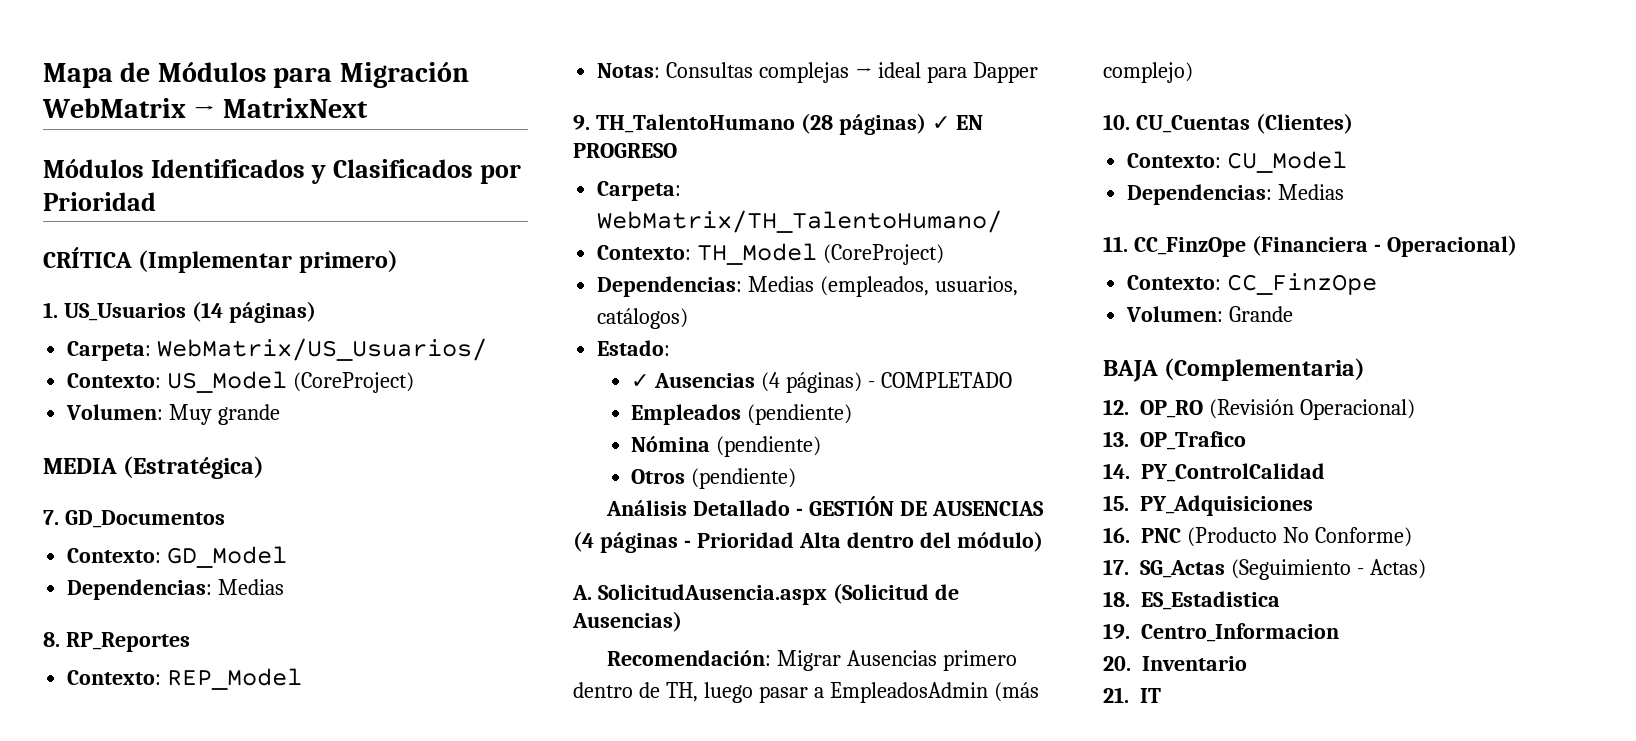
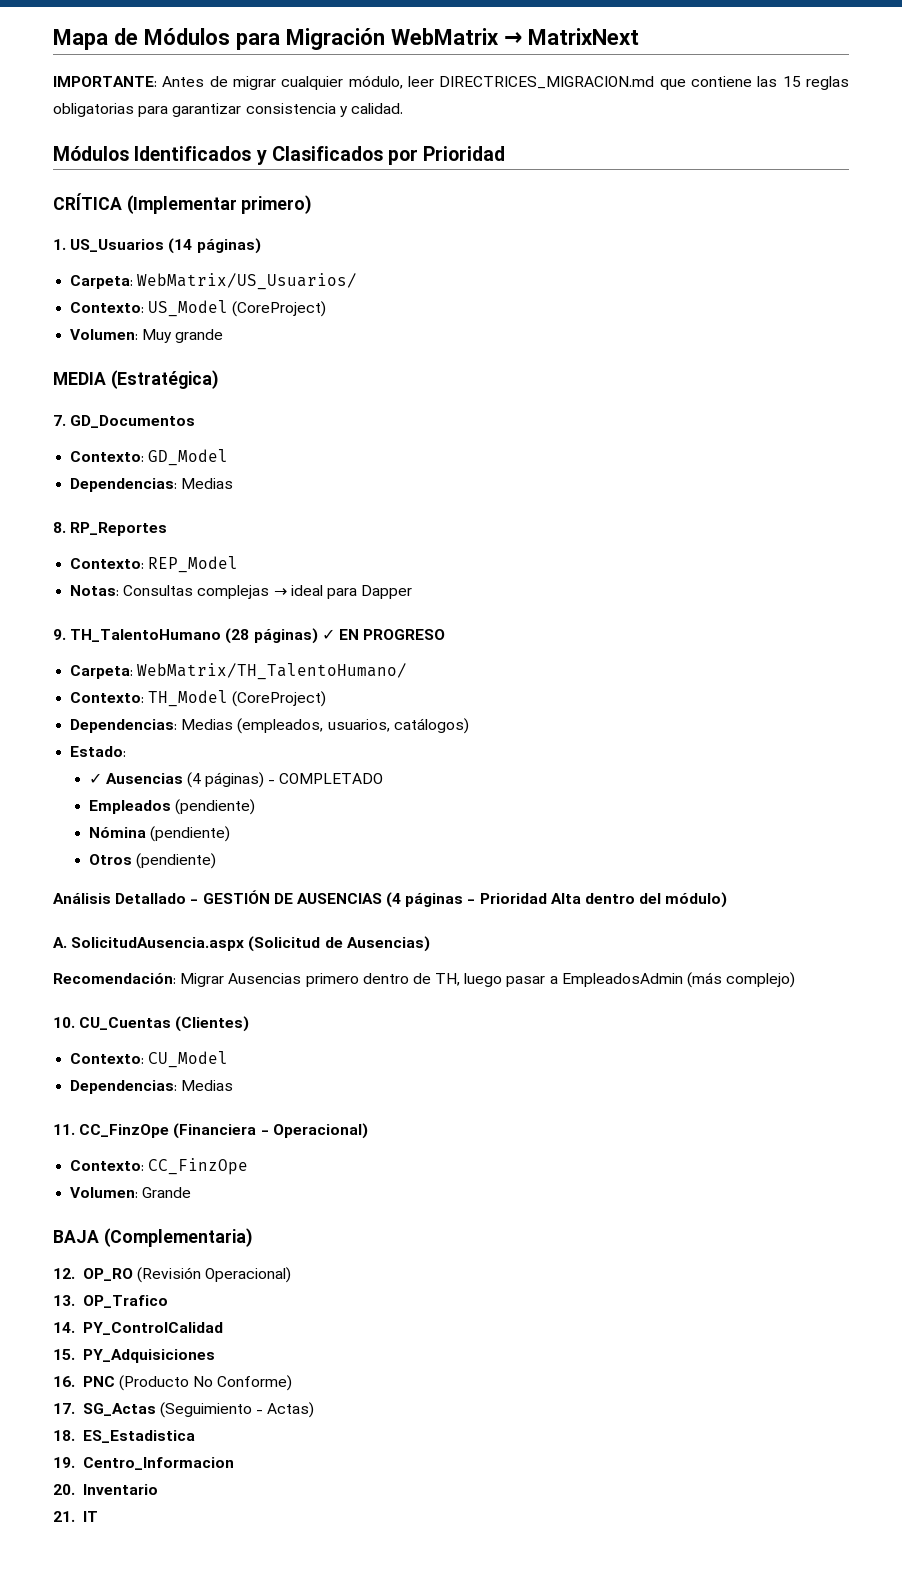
+ IMPORTANTE: Antes de migrar cualquier módulo, leer DIRECTRICES_MIGRACION.md que contiene las 15 reglas obligatorias para garantizar consistencia y calidad.

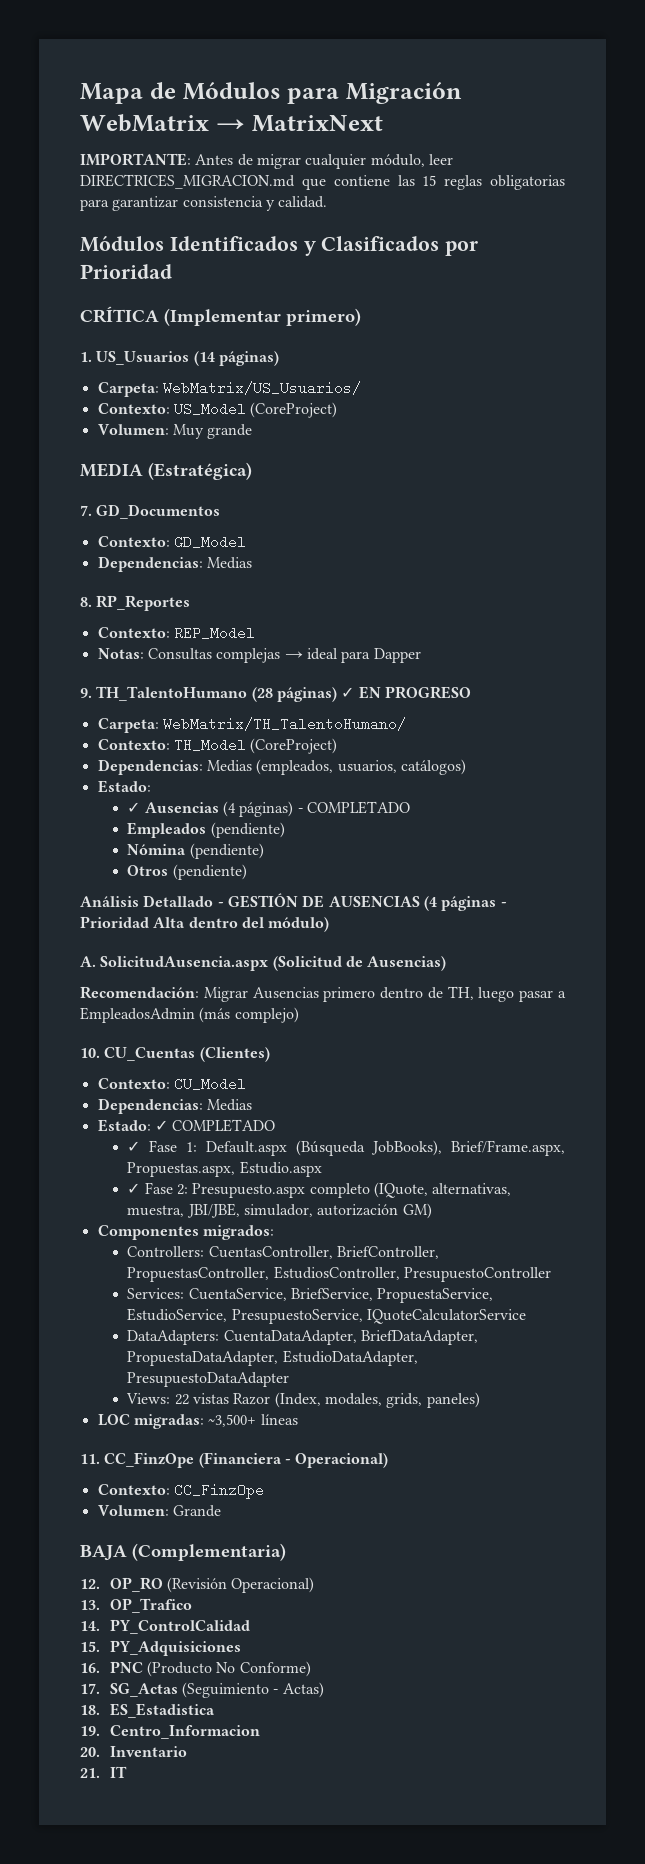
+ Estado: ✓ COMPLETADO
+ ✓ Fase 1: Default.aspx (Búsqueda JobBooks), Brief/Frame.aspx, Propuestas.aspx, Estudio.aspx
+ ✓ Fase 2: Presupuesto.aspx completo (IQuote, alternativas, muestra, JBI/JBE, simulador, autorización GM)
+ Componentes migrados:
+ Controllers: CuentasController, BriefController, PropuestasController, EstudiosController, PresupuestoController
+ Services: CuentaService, BriefService, PropuestaService, EstudioService, PresupuestoService, IQuoteCalculatorService
+ DataAdapters: CuentaDataAdapter, BriefDataAdapter, PropuestaDataAdapter, EstudioDataAdapter, PresupuestoDataAdapter
+ Views: 22 vistas Razor (Index, modales, grids, paneles)
+ LOC migradas: ~3,500+ líneas

